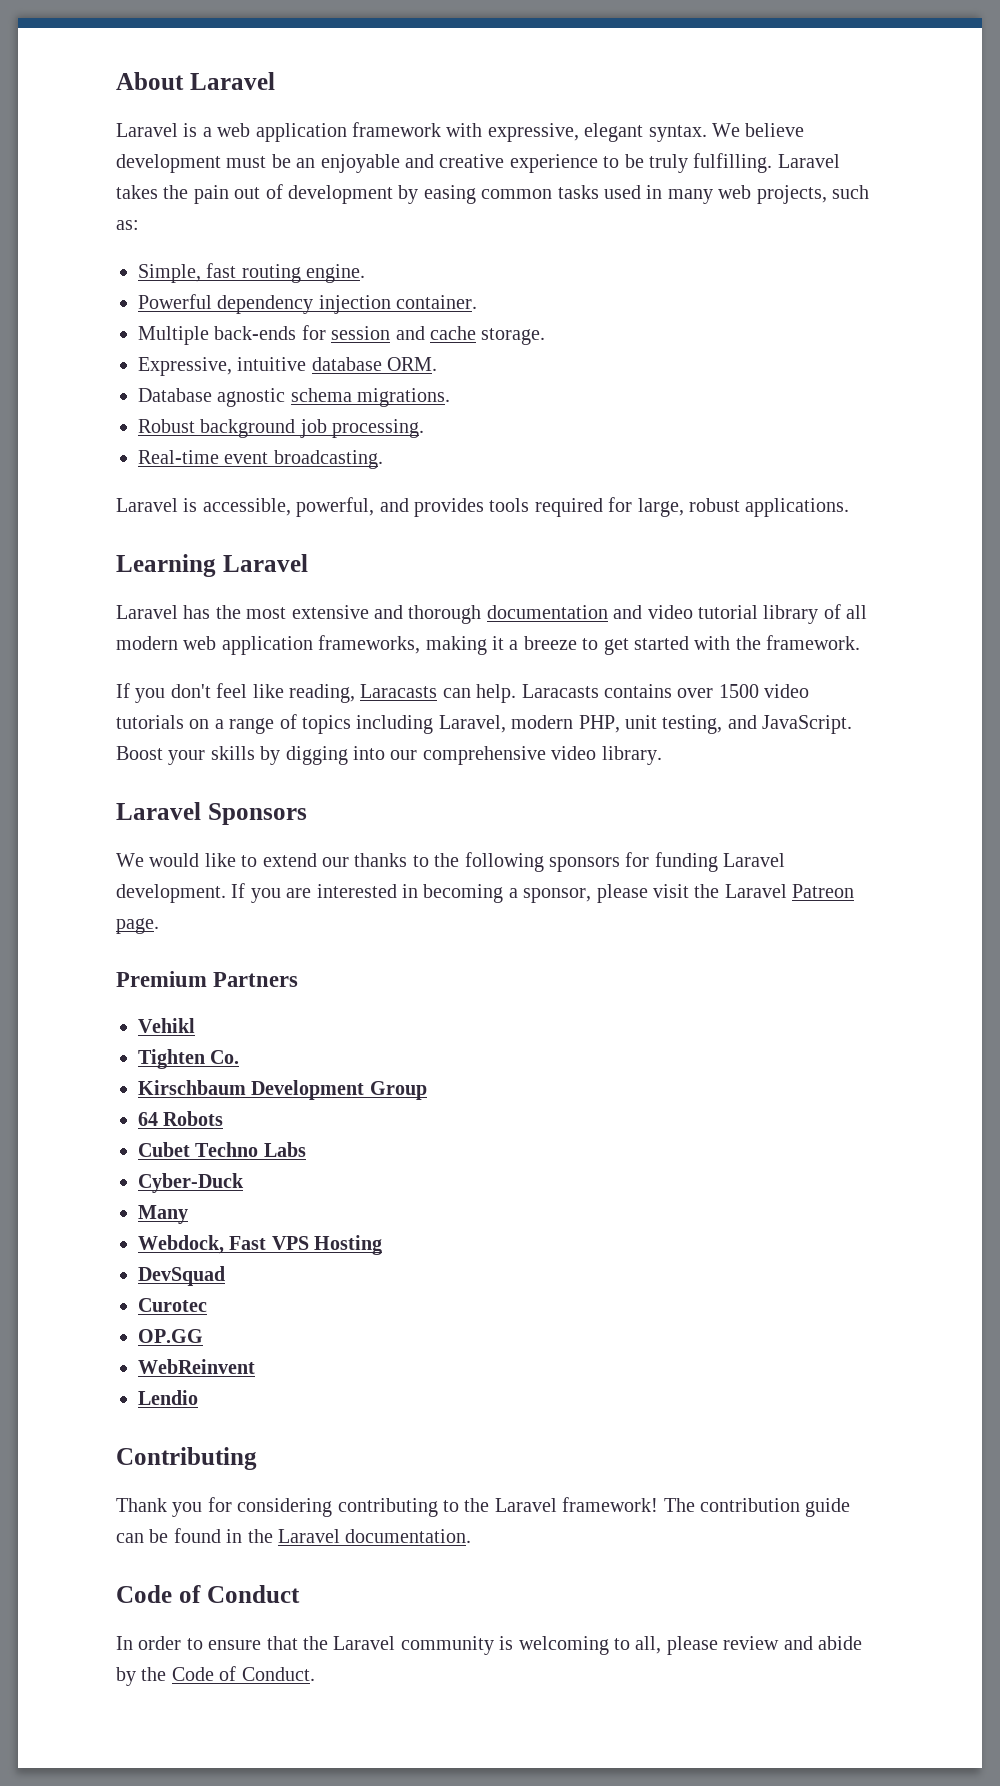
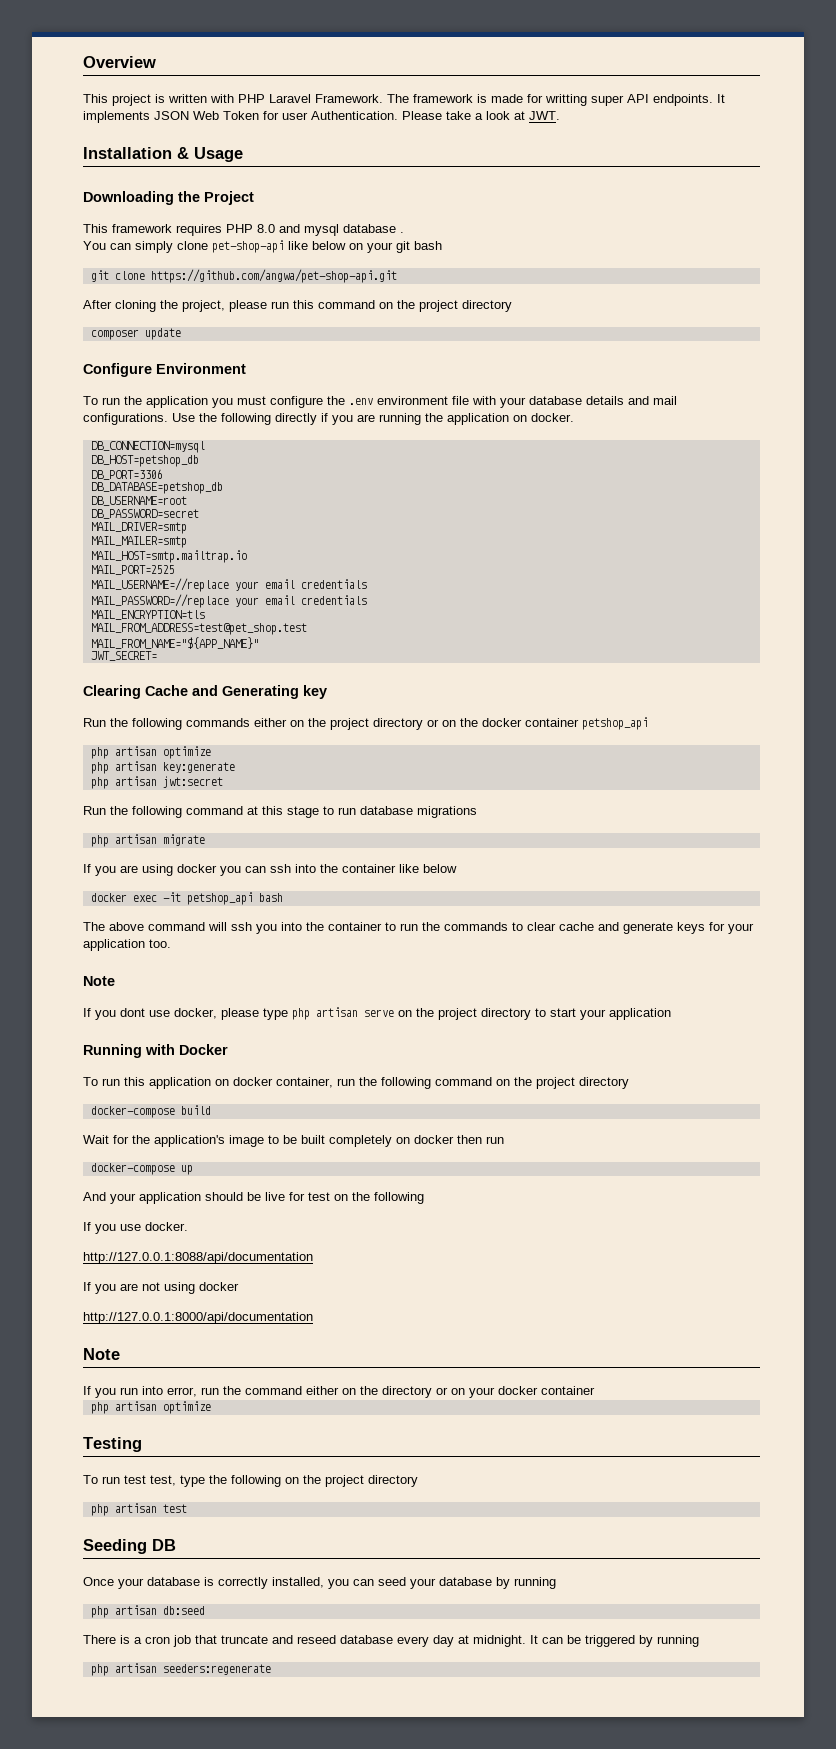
- About Laravel
- Laravel is a web application framework with expressive, elegant syntax. We believe development must be an enjoyable and creative experience to be truly fulfilling. Laravel takes the pain out of development by easing common tasks used in many web projects, such as:
- Simple, fast routing engine.
- Powerful dependency injection container.
- Multiple back-ends for session and cache storage.
- Expressive, intuitive database ORM.
- Database agnostic schema migrations.
- Robust background job processing.
- Real-time event broadcasting.
- Laravel is accessible, powerful, and provides tools required for large, robust applications.
- Learning Laravel
- Laravel has the most extensive and thorough documentation and video tutorial library of all modern web application frameworks, making it a breeze to get started with the framework.
- If you don't feel like reading, Laracasts can help. Laracasts contains over 1500 video tutorials on a range of topics including Laravel, modern PHP, unit testing, and JavaScript. Boost your skills by digging into our comprehensive video library.
- Laravel Sponsors
- We would like to extend our thanks to the following sponsors for funding Laravel development. If you are interested in becoming a sponsor, please visit the Laravel Patreon page.
- Premium Partners
- Vehikl
- Tighten Co.
- Kirschbaum Development Group
- 64 Robots
- Cubet Techno Labs
- Cyber-Duck
- Many
- Webdock, Fast VPS Hosting
- DevSquad
- Curotec
- OP.GG
- WebReinvent
- Lendio
- Contributing
- Thank you for considering contributing to the Laravel framework! The contribution guide can be found in the Laravel documentation.
- Code of Conduct
- In order to ensure that the Laravel community is welcoming to all, please review and abide by the Code of Conduct.
+ Overview
+ This project is written with PHP Laravel Framework. The framework is made for writting super API endpoints. It implements JSON Web Token for user Authentication. Please take a look at JWT.
+ Installation & Usage
+ Downloading the Project
+ This framework requires PHP 8.0 and mysql database .
+ You can simply clone pet-shop-api like below on your git bash
+ git clone https://github.com/angwa/pet-shop-api.git
+ After cloning the project, please run this command on the project directory
+ composer update
+ Configure Environment
+ To run the application you must configure the .env environment file with your database details and mail configurations. Use the following directly if you are running the application on docker.
+ DB_CONNECTION=mysql
+ DB_HOST=petshop_db
+ DB_PORT=3306
+ DB_DATABASE=petshop_db
+ DB_USERNAME=root
+ DB_PASSWORD=secret
+ MAIL_DRIVER=smtp
+ MAIL_MAILER=smtp
+ MAIL_HOST=smtp.mailtrap.io
+ MAIL_PORT=2525
+ MAIL_USERNAME=//replace your email credentials
+ MAIL_PASSWORD=//replace your email credentials
+ MAIL_ENCRYPTION=tls
+ MAIL_FROM_ADDRESS=test@pet_shop.test
+ MAIL_FROM_NAME="${APP_NAME}"
+ JWT_SECRET=
+ Clearing Cache and Generating key
+ Run the following commands either on the project directory or on the docker container petshop_api
+ php artisan optimize
+ php artisan key:generate
+ php artisan jwt:secret
+ Run the following command at this stage to run database migrations
+ php artisan migrate
+ If you are using docker you can ssh into the container like below
+ docker exec -it petshop_api bash
+ The above command will ssh you into the container to run the commands to clear cache and generate keys for your application too.
+ Note
+ If you dont use docker, please type php artisan serve on the project directory to start your application
+ Running with Docker
+ To run this application on docker container, run the following command on the project directory
+ docker-compose build
+ Wait for the application's image to be built completely on docker then run
+ docker-compose up
+ And your application should be live for test on the following
+ If you use docker.
+ http://127.0.0.1:8088/api/documentation
+ If you are not using docker
+ http://127.0.0.1:8000/api/documentation
+ Note
+ If you run into error, run the command either on the directory or on your docker container
+ php artisan optimize
+ Testing
+ To run test test, type the following on the project directory
+ php artisan test
+ Seeding DB
+ Once your database is correctly installed, you can seed your database by running
+ php artisan db:seed
+ There is a cron job that truncate and reseed database every day at midnight. It can be triggered by running
+ php artisan seeders:regenerate

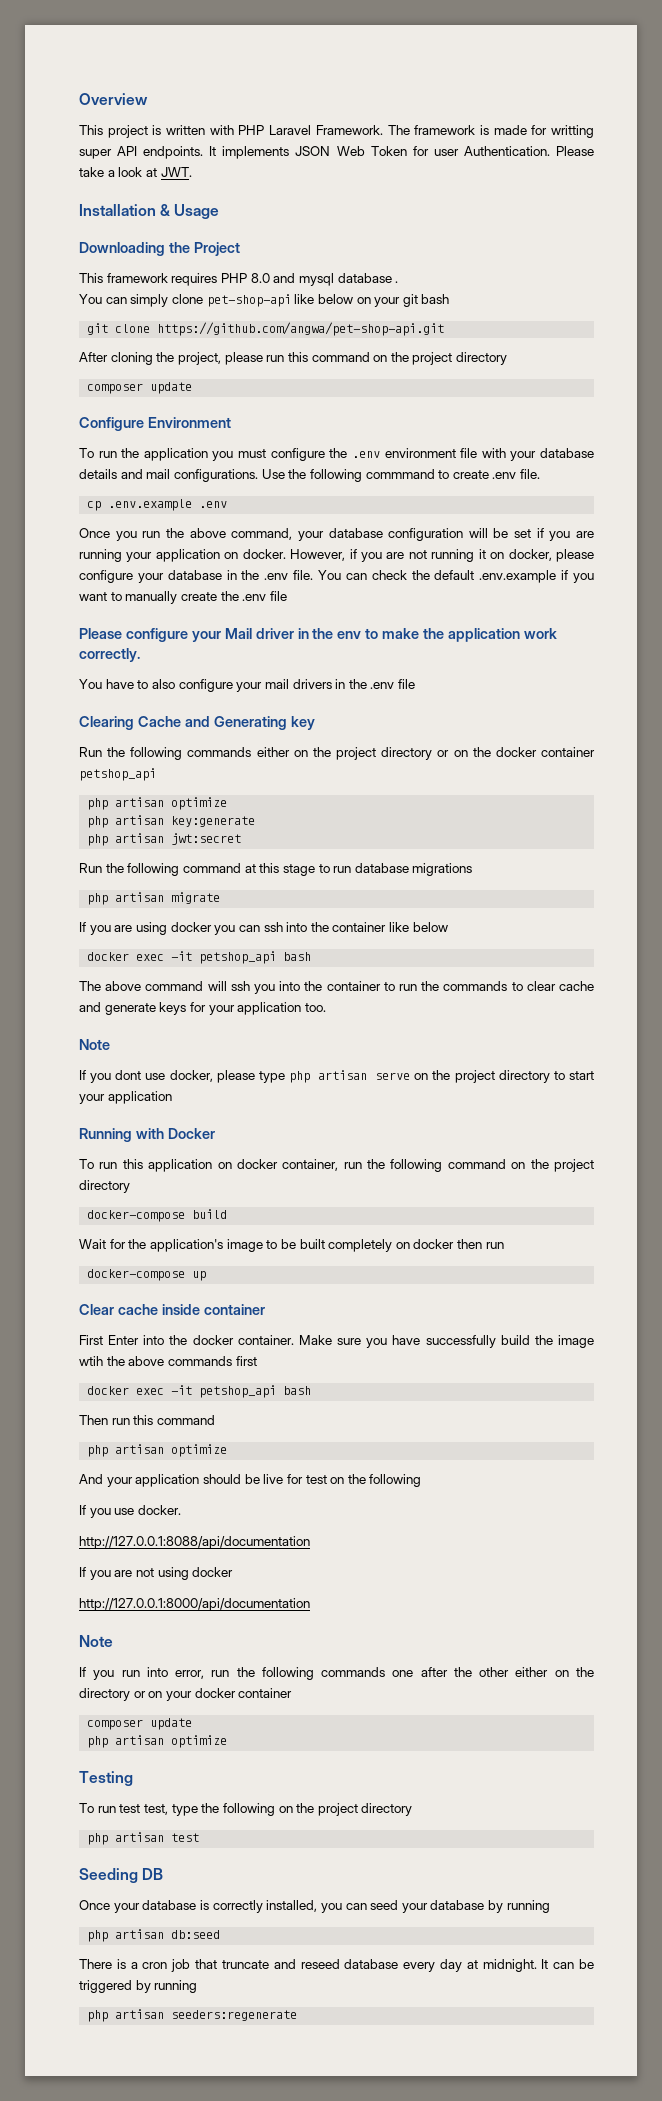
- Use the following directly if you are running the application on docker.
- DB_CONNECTION=mysql
- DB_HOST=petshop_db
- DB_PORT=3306
- DB_DATABASE=petshop_db
- DB_USERNAME=root
- DB_PASSWORD=secret
- MAIL_DRIVER=smtp
- MAIL_MAILER=smtp
- MAIL_HOST=smtp.mailtrap.io
- MAIL_PORT=2525
- MAIL_USERNAME=//replace your email credentials
- MAIL_PASSWORD=//replace your email credentials
- MAIL_ENCRYPTION=tls
- MAIL_FROM_ADDRESS=test@pet_shop.test
- MAIL_FROM_NAME="${APP_NAME}"
- JWT_SECRET=
+ Use the following commmand to create .env file.
+ cp .env.example .env
+ Once you run the above command, your database configuration will be set if you are running your application on docker. However, if you are not running it on docker, please configure your database in the .env file. You can check the default .env.example if you want to manually create the .env file
+ Please configure your Mail driver in the env to make the application work correctly.
+ You have to also configure your mail drivers in the .env file
+ Clear cache inside container
+ First Enter into the docker container. Make sure you have successfully build the image wtih the above commands first
+ docker exec -it petshop_api bash
+ Then run this command
+ php artisan optimize
- If you run into error, run the command either on the directory or on your docker container
+ If you run into error, run the following commands one after the other either on the directory or on your docker container
+ composer update

